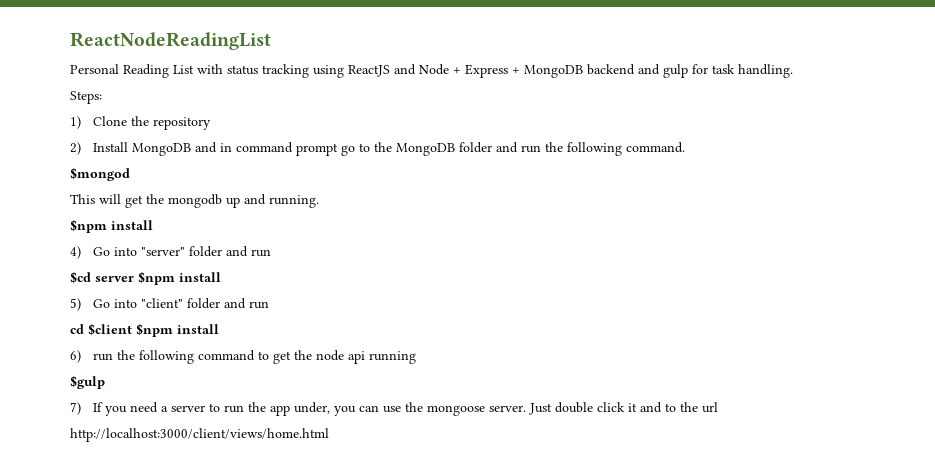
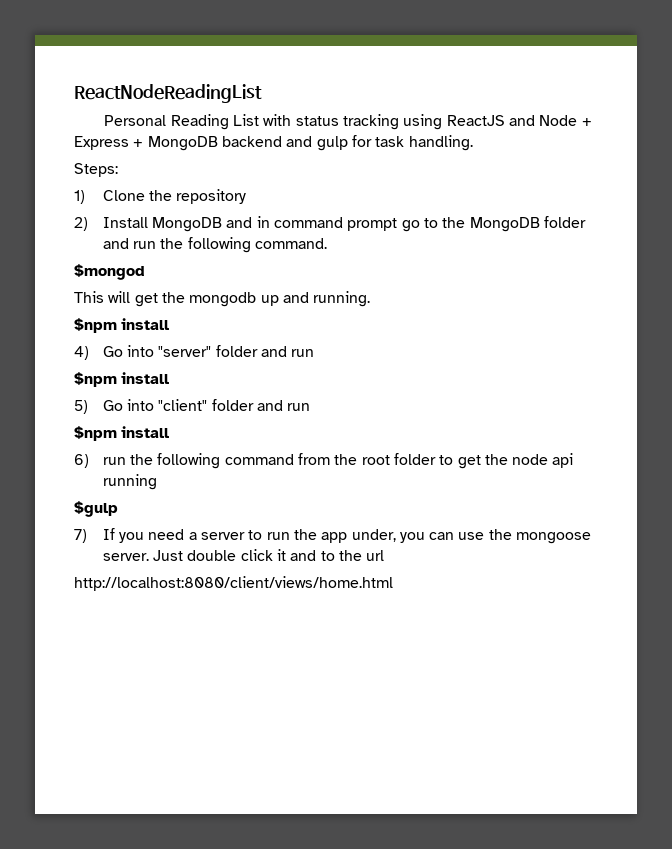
  4) Go into "server" folder and run
- $cd server $npm install
+ $npm install
  5) Go into "client" folder and run
- cd $client $npm install
+ $npm install
- 6) run the following command to get the node api running
+ 6) run the following command from the root folder to get the node api running
- http://localhost:3000/client/views/home.html
+ http://localhost:8080/client/views/home.html

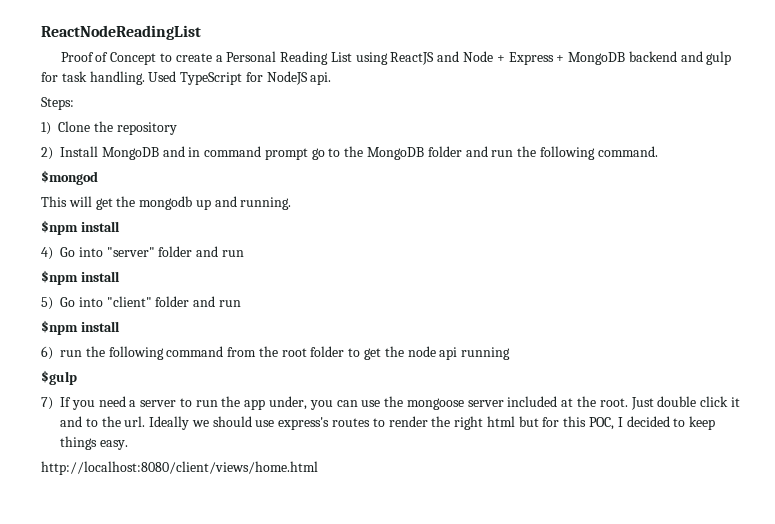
- Personal Reading List with status tracking using ReactJS and Node + Express + MongoDB backend and gulp for task handling.
+ Proof of Concept to create a Personal Reading List using ReactJS and Node + Express + MongoDB backend and gulp for task handling. Used TypeScript for NodeJS api.
- 7) If you need a server to run the app under, you can use the mongoose server.
+ 7) If you need a server to run the app under, you can use the mongoose server included at the root.
- Just double click it and to the url
+ Just double click it and to the url. Ideally we should use express's routes to render the right html but for this POC, I decided to keep things easy.

